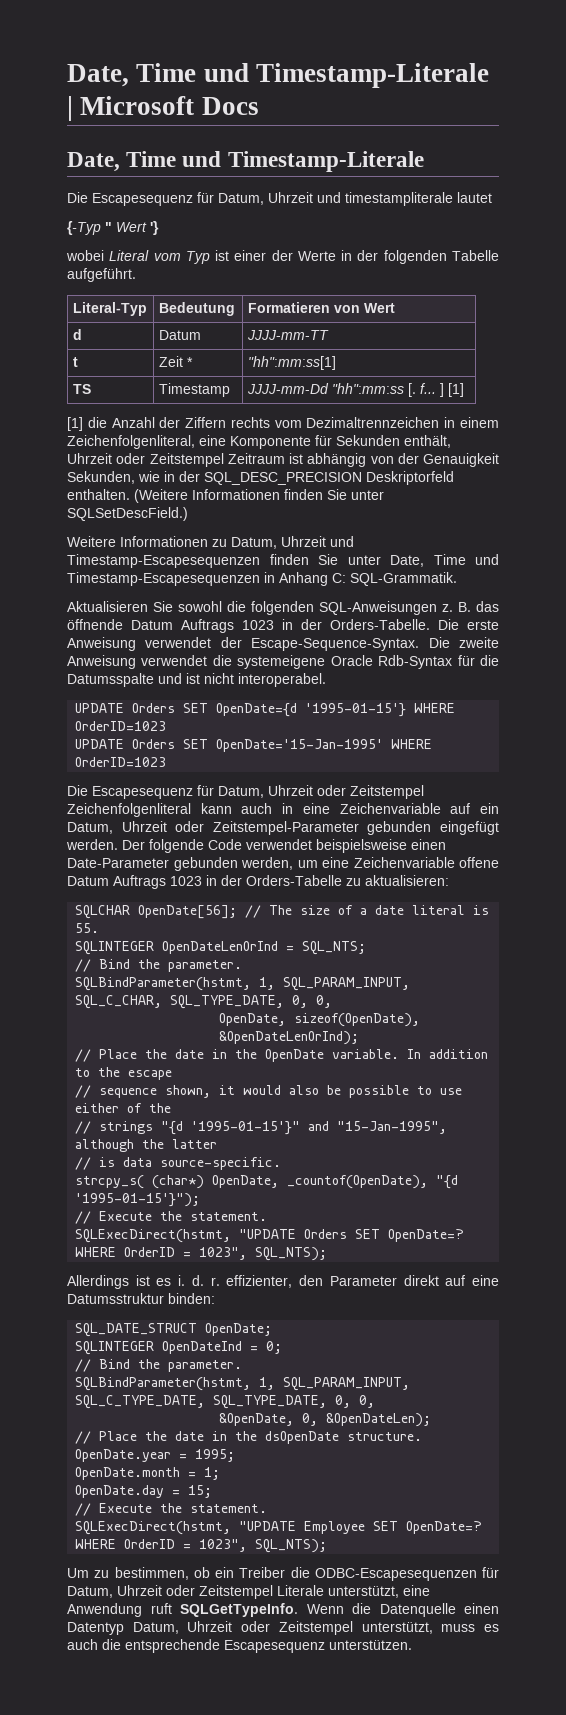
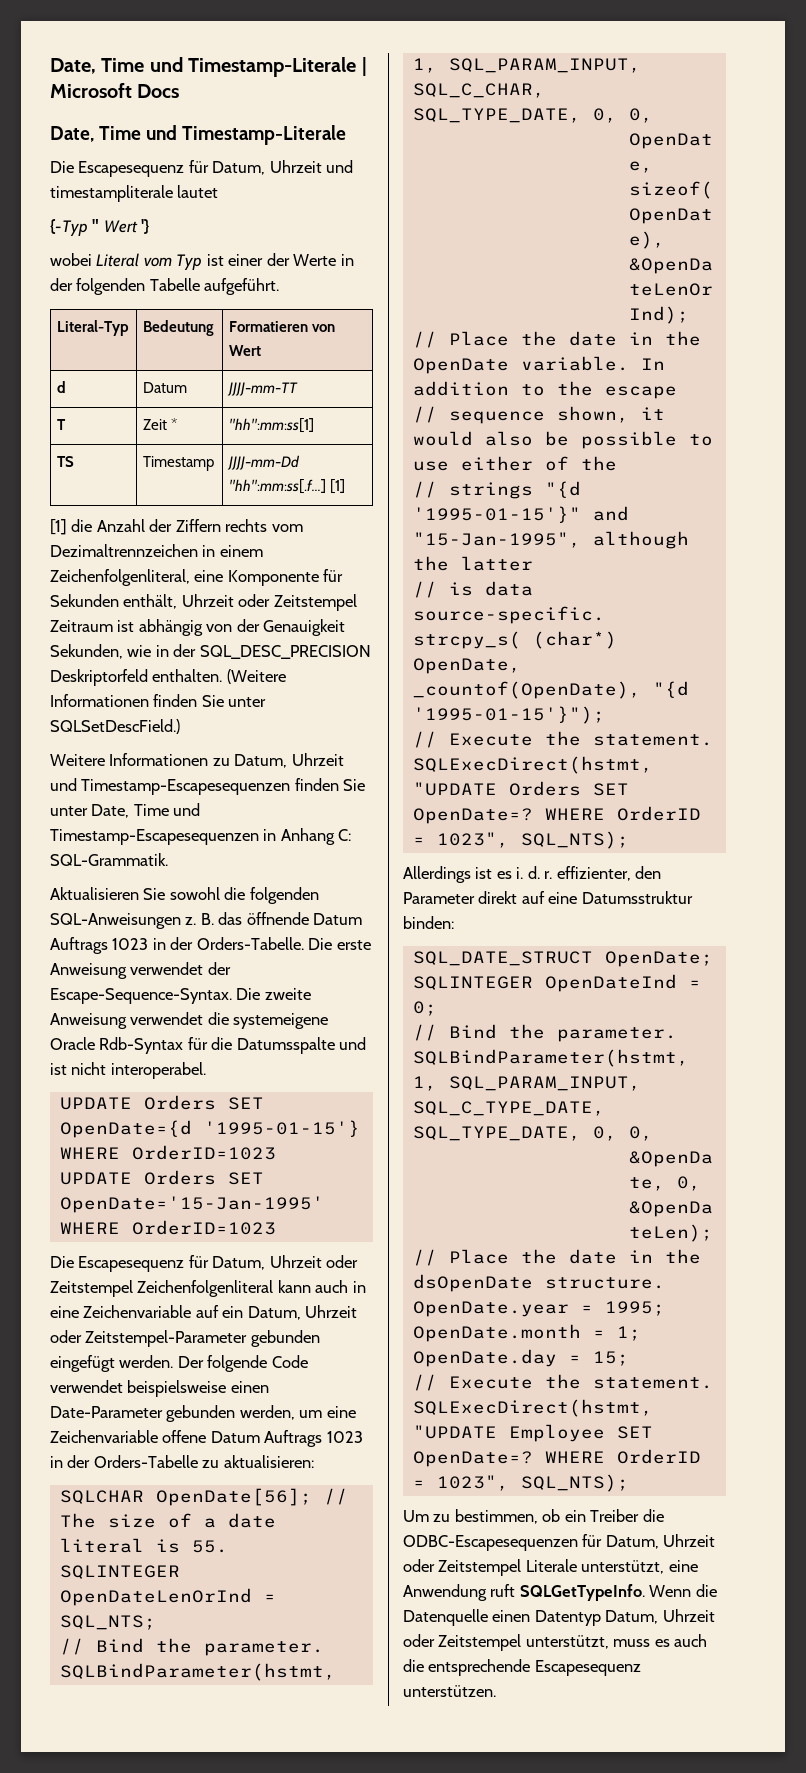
- t | Zeit * | "hh":mm:ss[1]
+ T | Zeit * | "hh":mm:ss[1]
- TS | Timestamp | JJJJ-mm-Dd "hh":mm:ss [. f... ] [1]
+ TS | Timestamp | JJJJ-mm-Dd "hh":mm:ss[.f...] [1]

